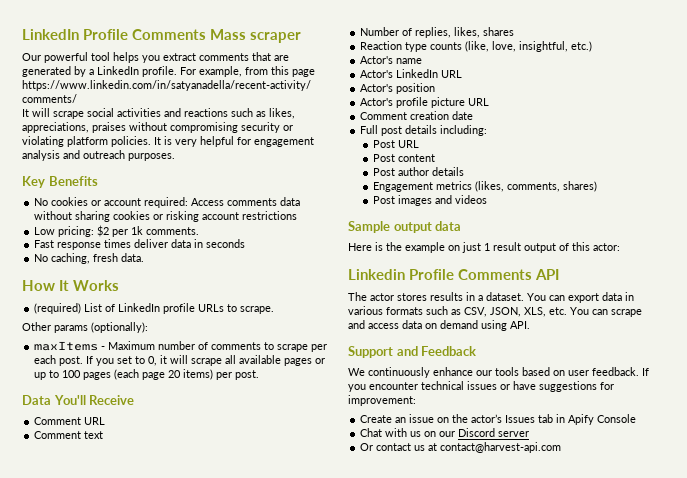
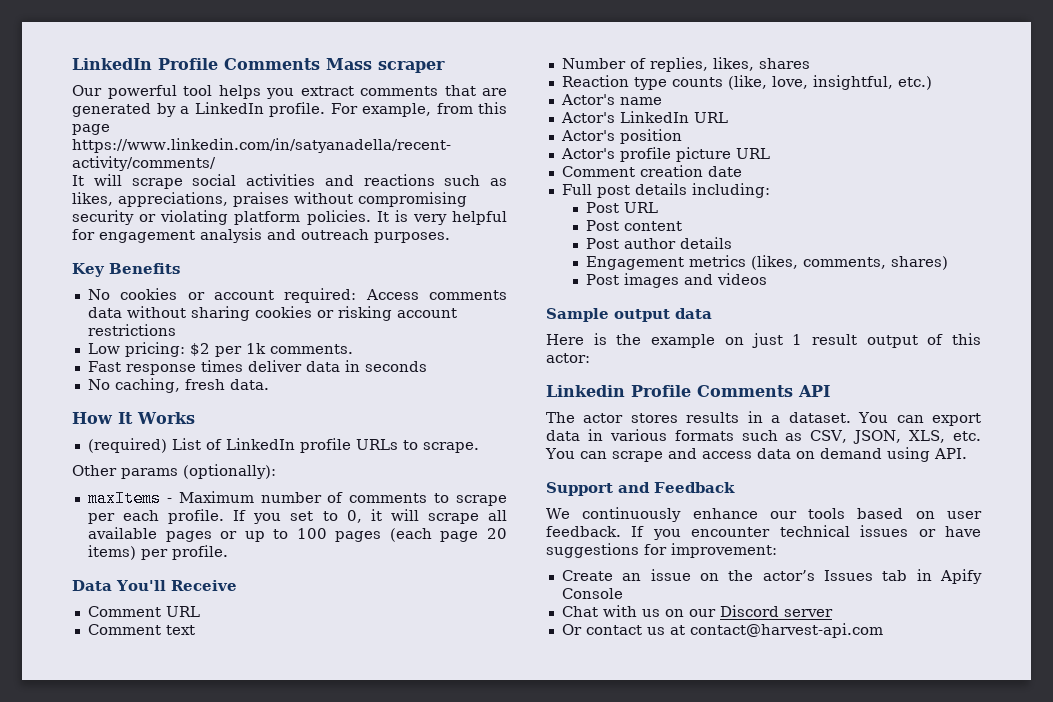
- maxItems - Maximum number of comments to scrape per each post.
+ maxItems - Maximum number of comments to scrape per each profile.
- If you set to 0, it will scrape all available pages or up to 100 pages (each page 20 items) per post.
+ If you set to 0, it will scrape all available pages or up to 100 pages (each page 20 items) per profile.

